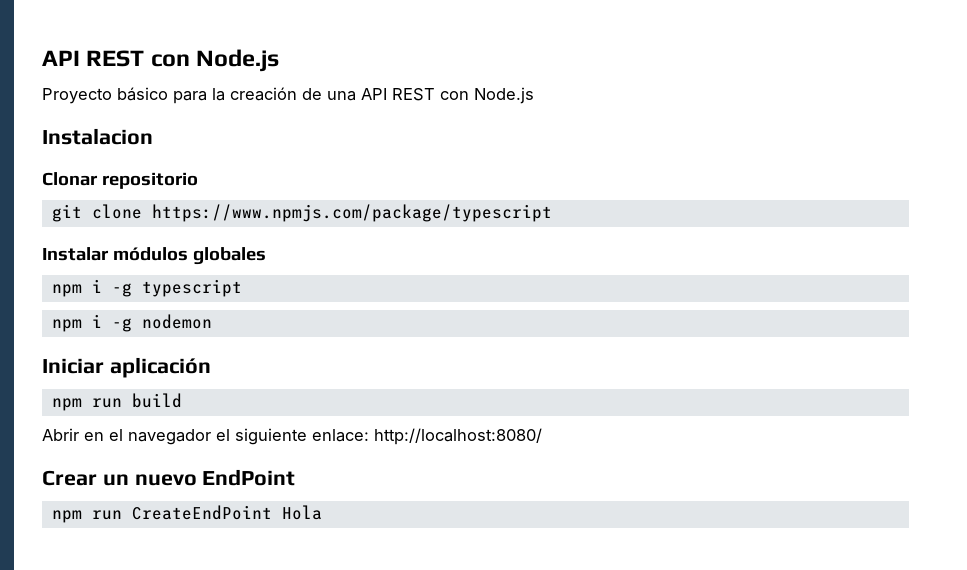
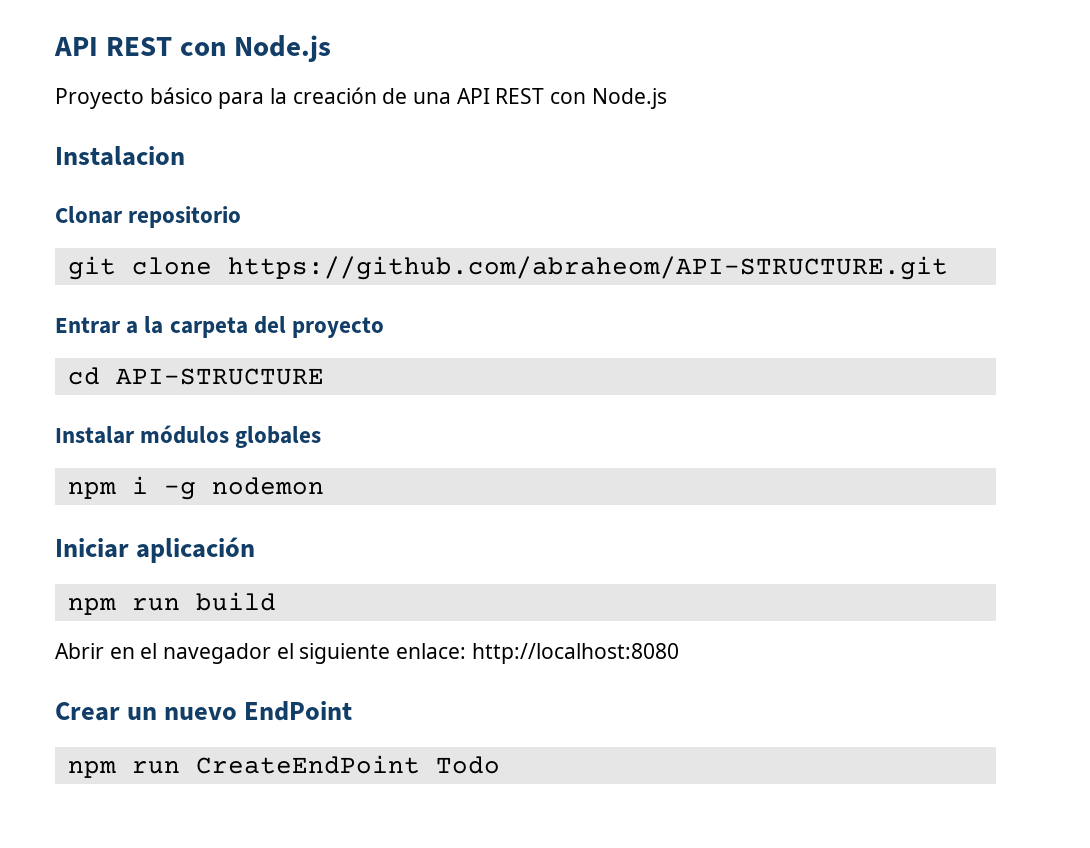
- git clone https://www.npmjs.com/package/typescript
+ git clone https://github.com/abraheom/API-STRUCTURE.git
+ Entrar a la carpeta del proyecto
+ cd API-STRUCTURE
- npm i -g typescript
- Abrir en el navegador el siguiente enlace: http://localhost:8080/
+ Abrir en el navegador el siguiente enlace: http://localhost:8080
- npm run CreateEndPoint Hola
+ npm run CreateEndPoint Todo

